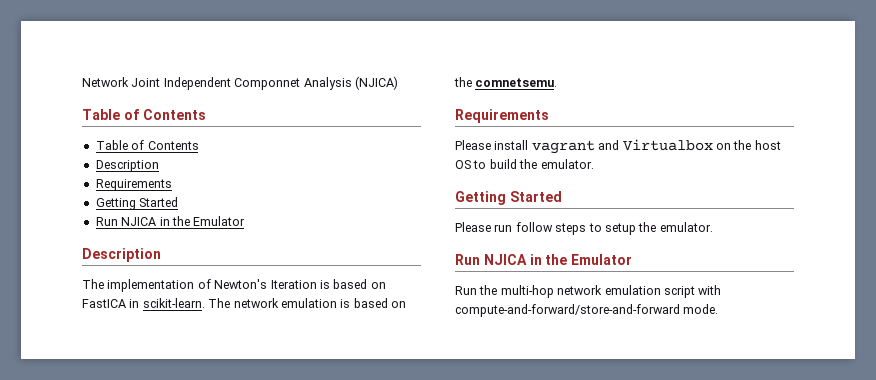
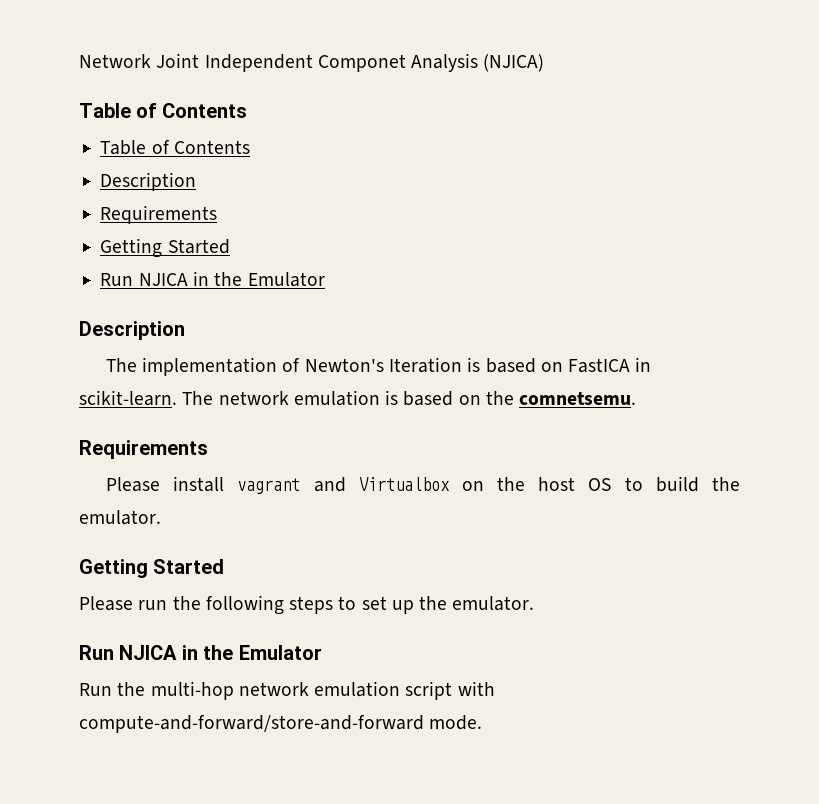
- Network Joint Independent Componnet Analysis (NJICA)
+ Network Joint Independent Componet Analysis (NJICA)
- Please run follow steps to setup the emulator.
+ Please run the following steps to set up the emulator.

